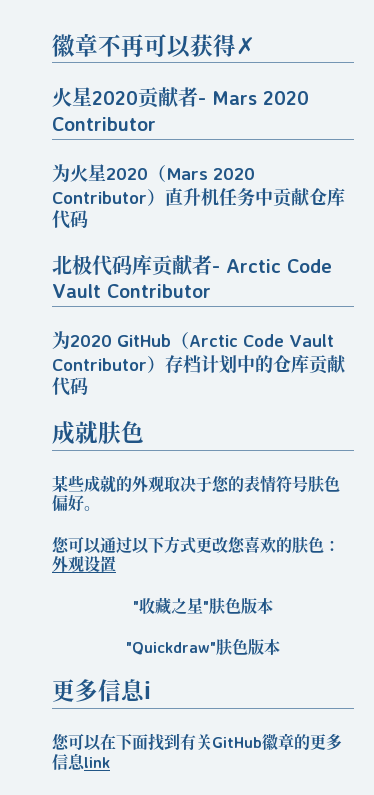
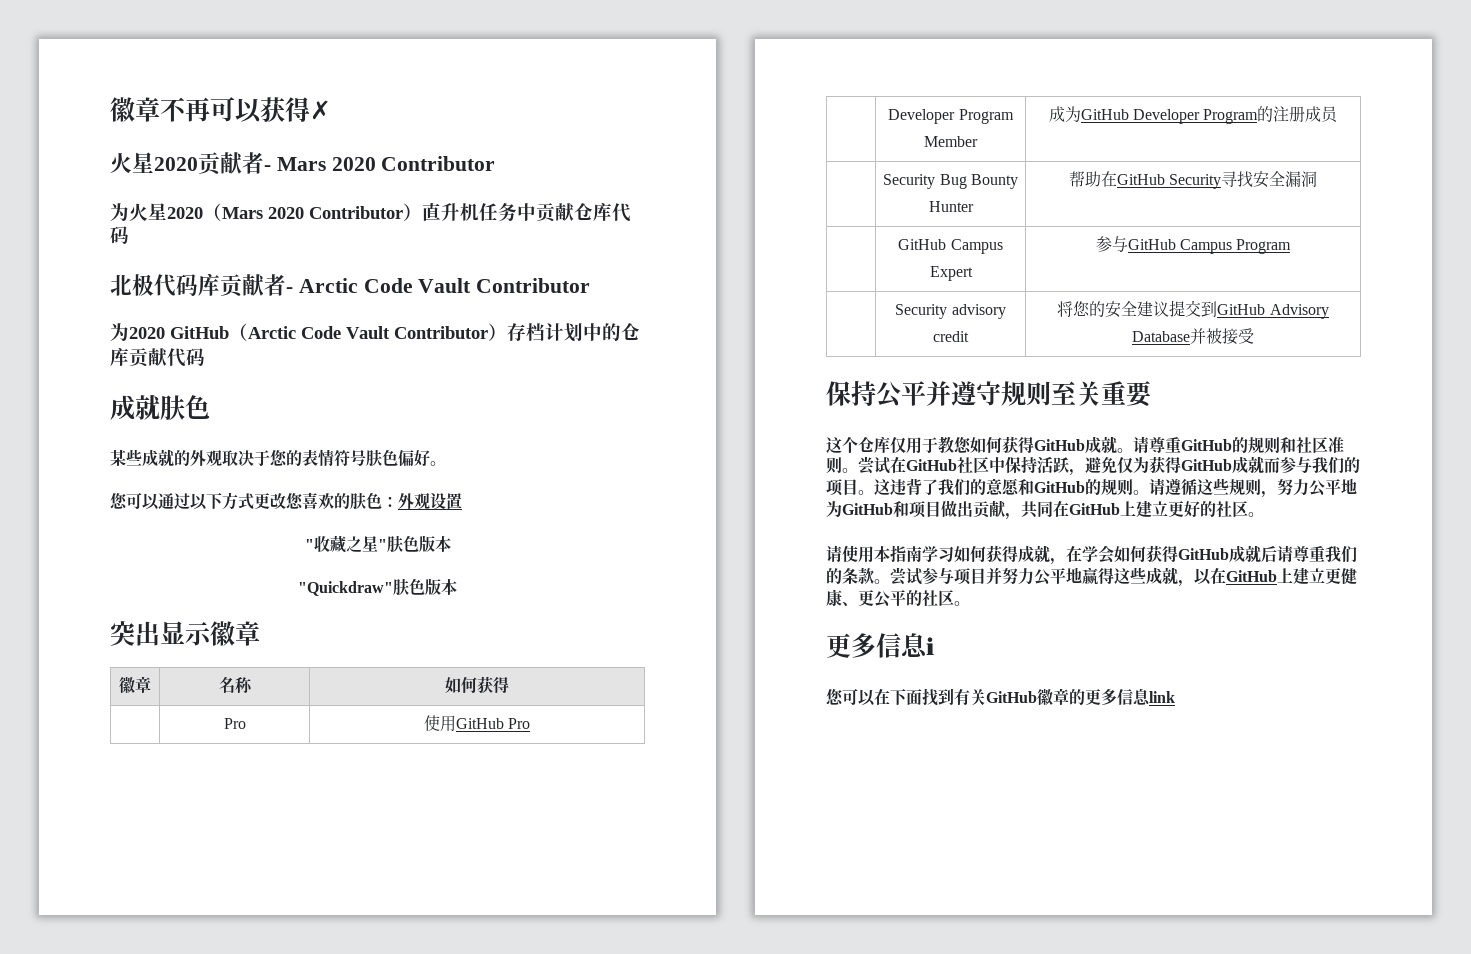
+ 突出显示徽章
+ 徽章 | 名称 | 如何获得
+ | Pro | 使用GitHub Pro
+ | Developer Program Member | 成为GitHub Developer Program的注册成员
+ | Security Bug Bounty Hunter | 帮助在GitHub Security寻找安全漏洞
+ | GitHub Campus Expert | 参与GitHub Campus Program
+ | Security advisory credit | 将您的安全建议提交到GitHub Advisory Database并被接受
+ 保持公平并遵守规则至关重要
+ 这个仓库仅用于教您如何获得GitHub成就。请尊重GitHub的规则和社区准则。尝试在GitHub社区中保持活跃，避免仅为获得GitHub成就而参与我们的项目。这违背了我们的意愿和GitHub的规则。请遵循这些规则，努力公平地为GitHub和项目做出贡献，共同在GitHub上建立更好的社区。
+ 请使用本指南学习如何获得成就，在学会如何获得GitHub成就后请尊重我们的条款。尝试参与项目并努力公平地赢得这些成就，以在GitHub上建立更健康、更公平的社区。

